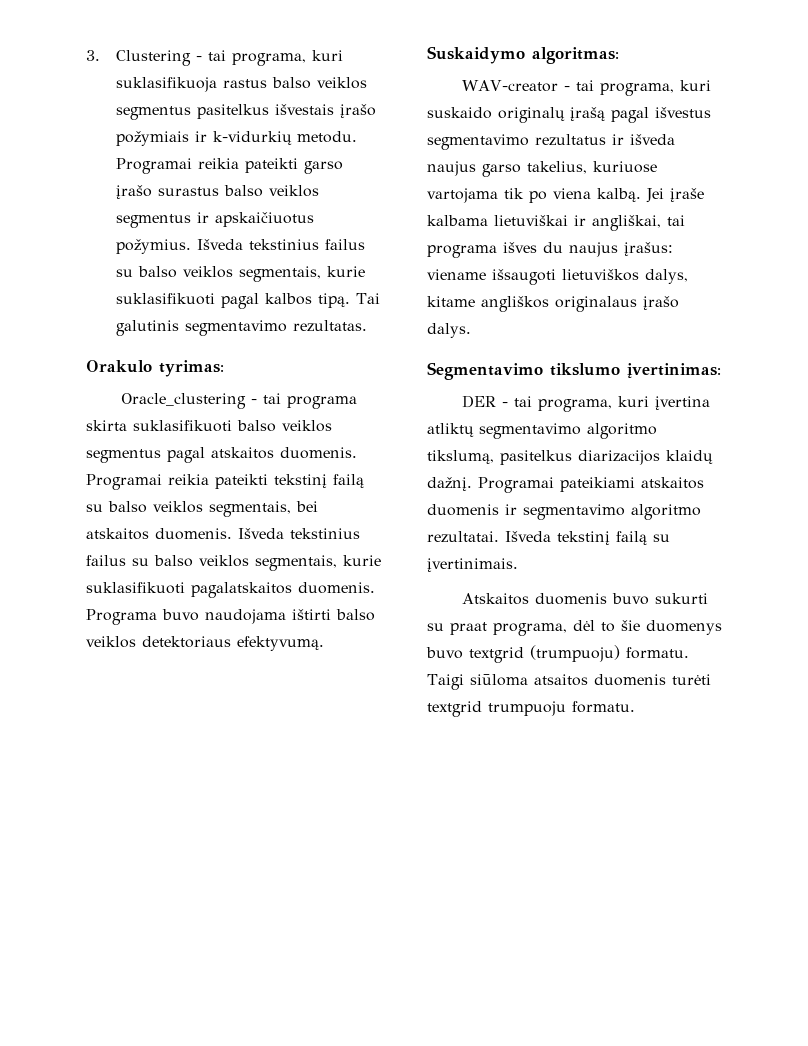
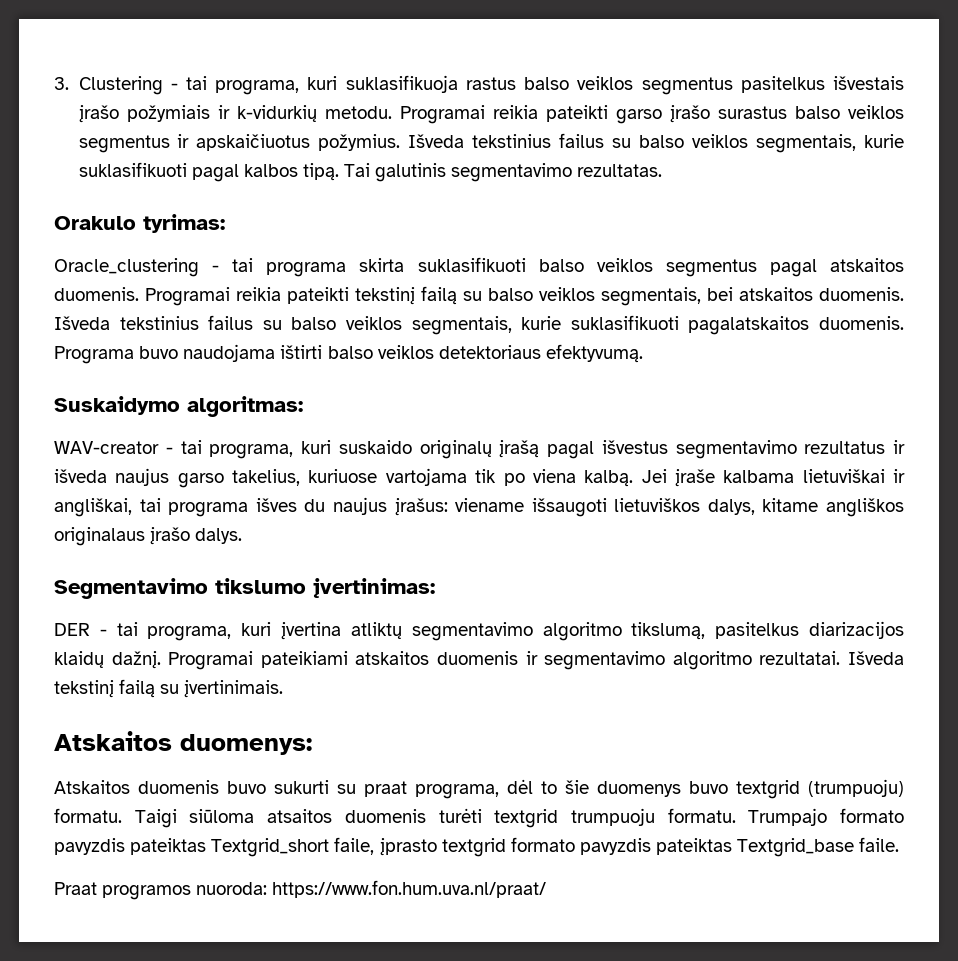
+ Atskaitos duomenys:
+ Trumpajo formato pavyzdis pateiktas Textgrid_short faile, įprasto textgrid formato pavyzdis pateiktas Textgrid_base faile.
+ Praat programos nuoroda: https://www.fon.hum.uva.nl/praat/

